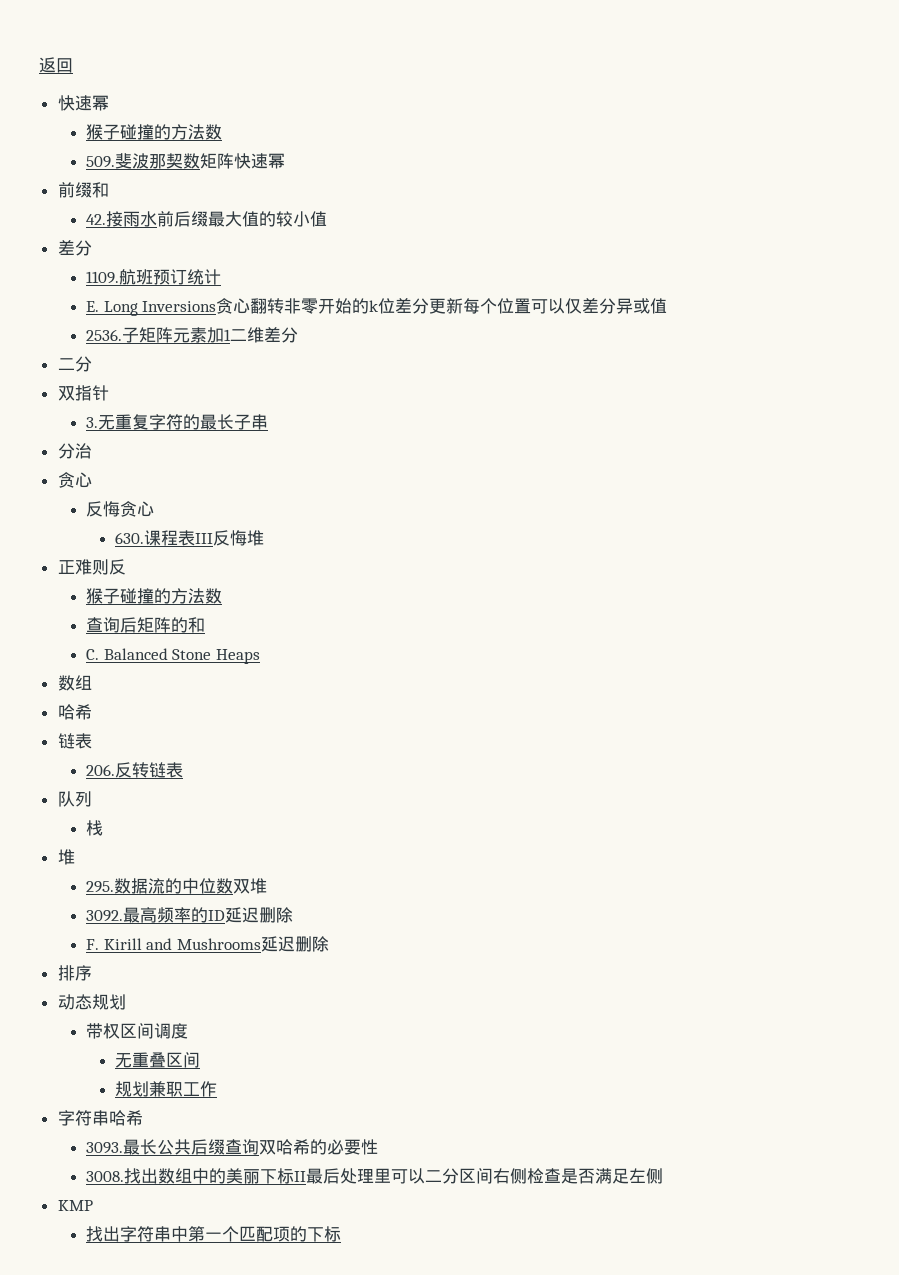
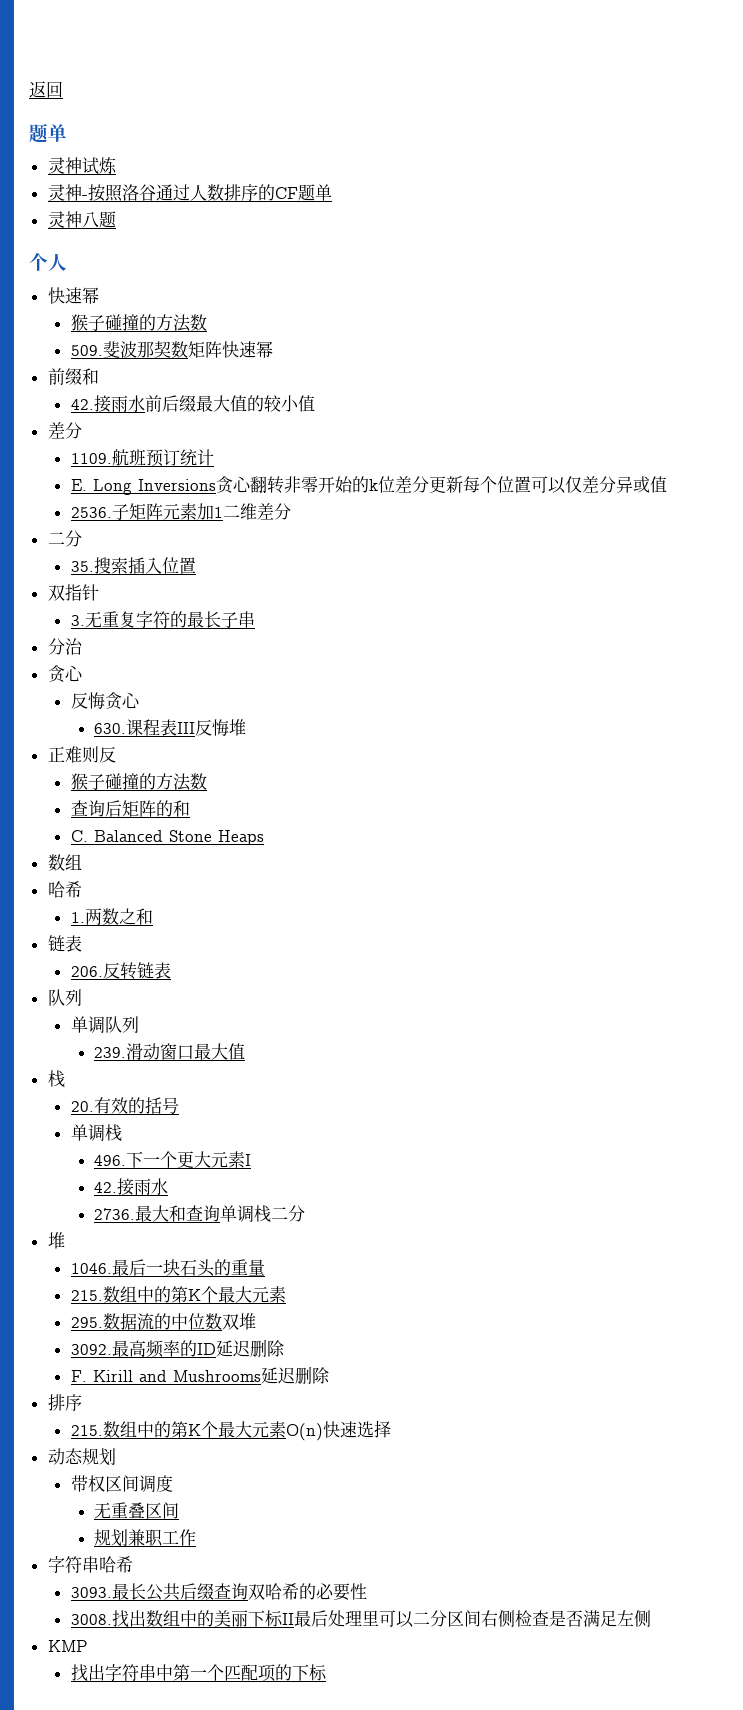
  返回
+ 题单
+ 灵神试炼
+ 灵神-按照洛谷通过人数排序的CF题单
+ 灵神八题
+ 个人
+ 35.搜索插入位置
+ 1.两数之和
+ 单调队列
+ 239.滑动窗口最大值
  栈
+ 20.有效的括号
+ 单调栈
+ 496.下一个更大元素I
+ 42.接雨水
+ 2736.最大和查询单调栈二分
  堆
+ 1046.最后一块石头的重量
+ 215.数组中的第K个最大元素
+ 215.数组中的第K个最大元素O(n)快速选择

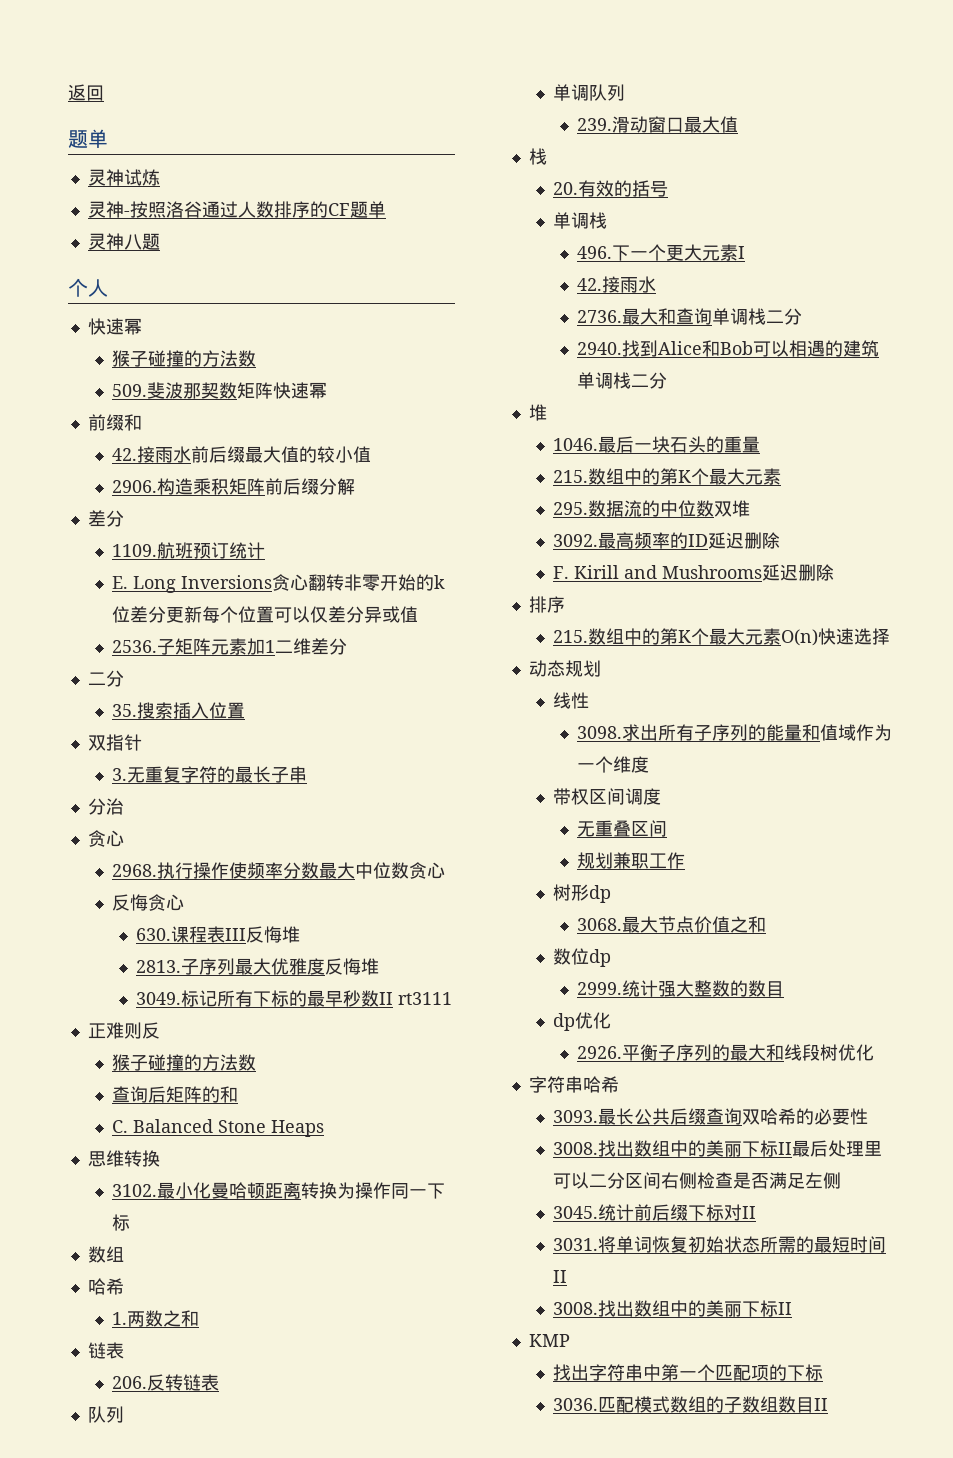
+ 2906.构造乘积矩阵前后缀分解
+ 2968.执行操作使频率分数最大中位数贪心
+ 2813.子序列最大优雅度反悔堆
+ 3049.标记所有下标的最早秒数II rt3111
+ 思维转换
+ 3102.最小化曼哈顿距离转换为操作同一下标
+ 2940.找到Alice和Bob可以相遇的建筑单调栈二分
+ 线性
+ 3098.求出所有子序列的能量和值域作为一个维度
+ 树形dp
+ 3068.最大节点价值之和
+ 数位dp
+ 2999.统计强大整数的数目
+ dp优化
+ 2926.平衡子序列的最大和线段树优化
+ 3045.统计前后缀下标对II
+ 3031.将单词恢复初始状态所需的最短时间II
+ 3008.找出数组中的美丽下标II
+ 3036.匹配模式数组的子数组数目II

